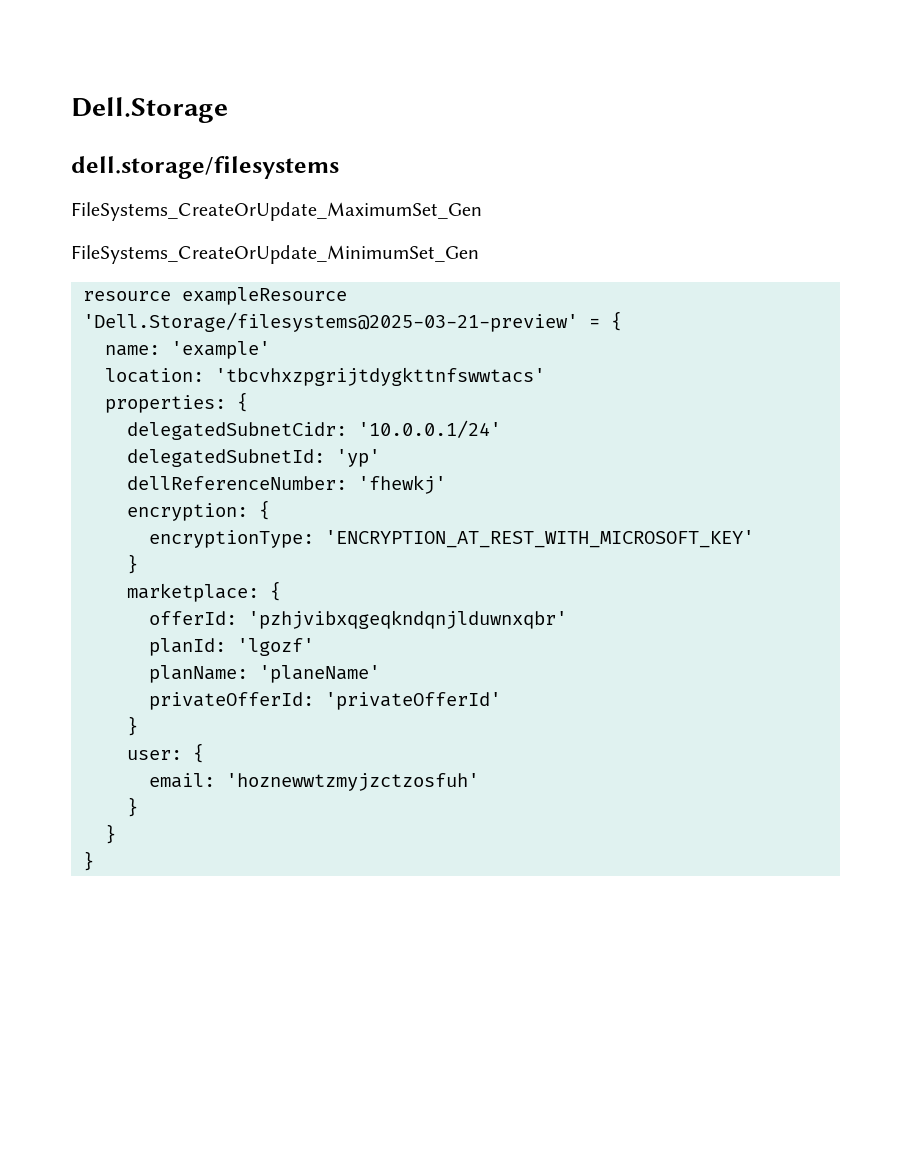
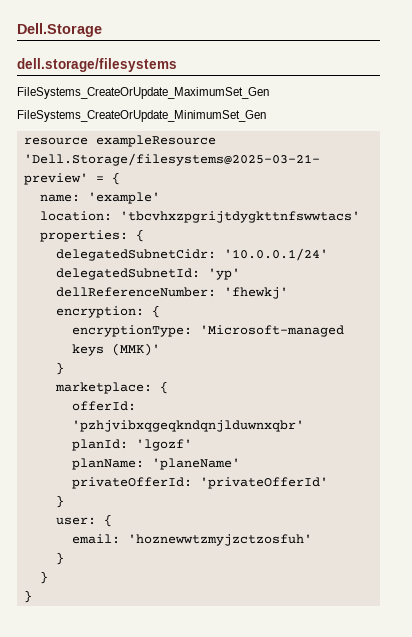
- encryptionType: 'ENCRYPTION_AT_REST_WITH_MICROSOFT_KEY'
+ encryptionType: 'Microsoft-managed keys (MMK)'

